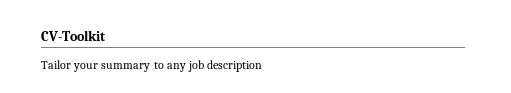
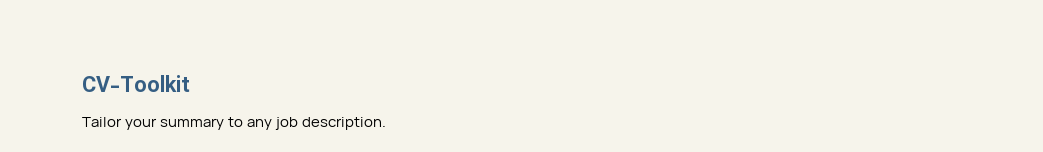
- Tailor your summary to any job description
+ Tailor your summary to any job description.

